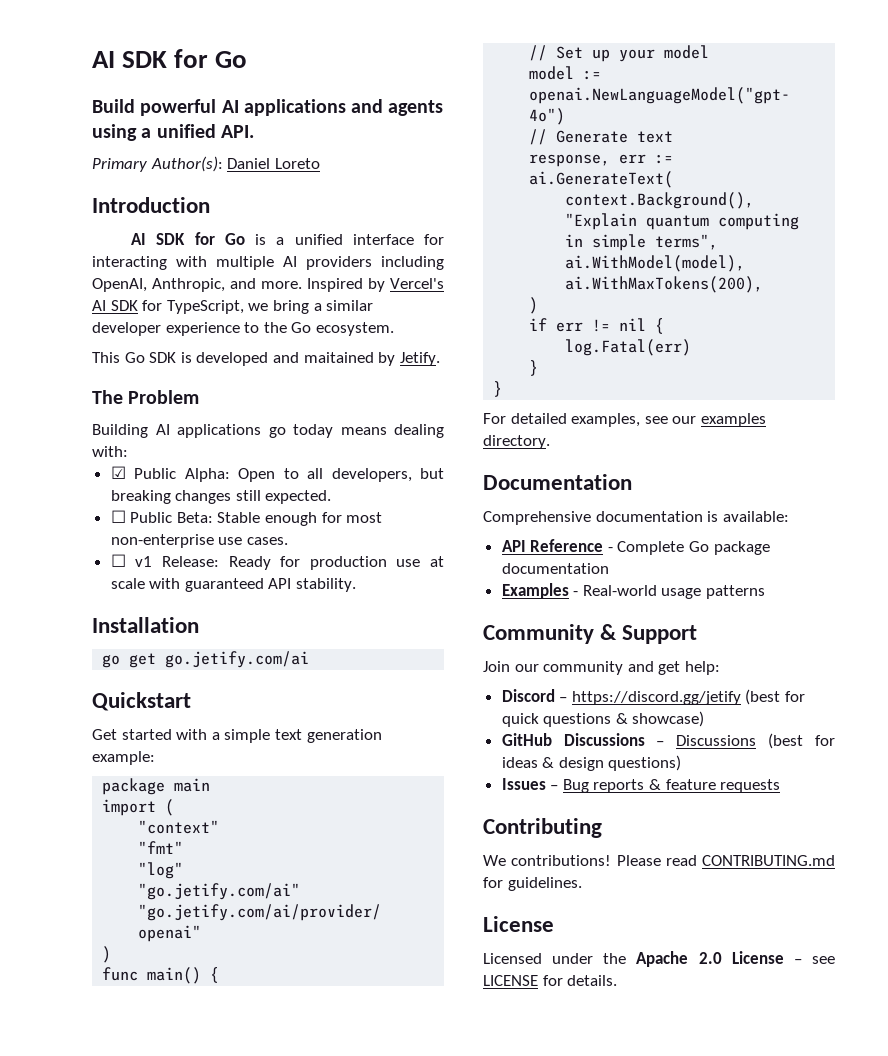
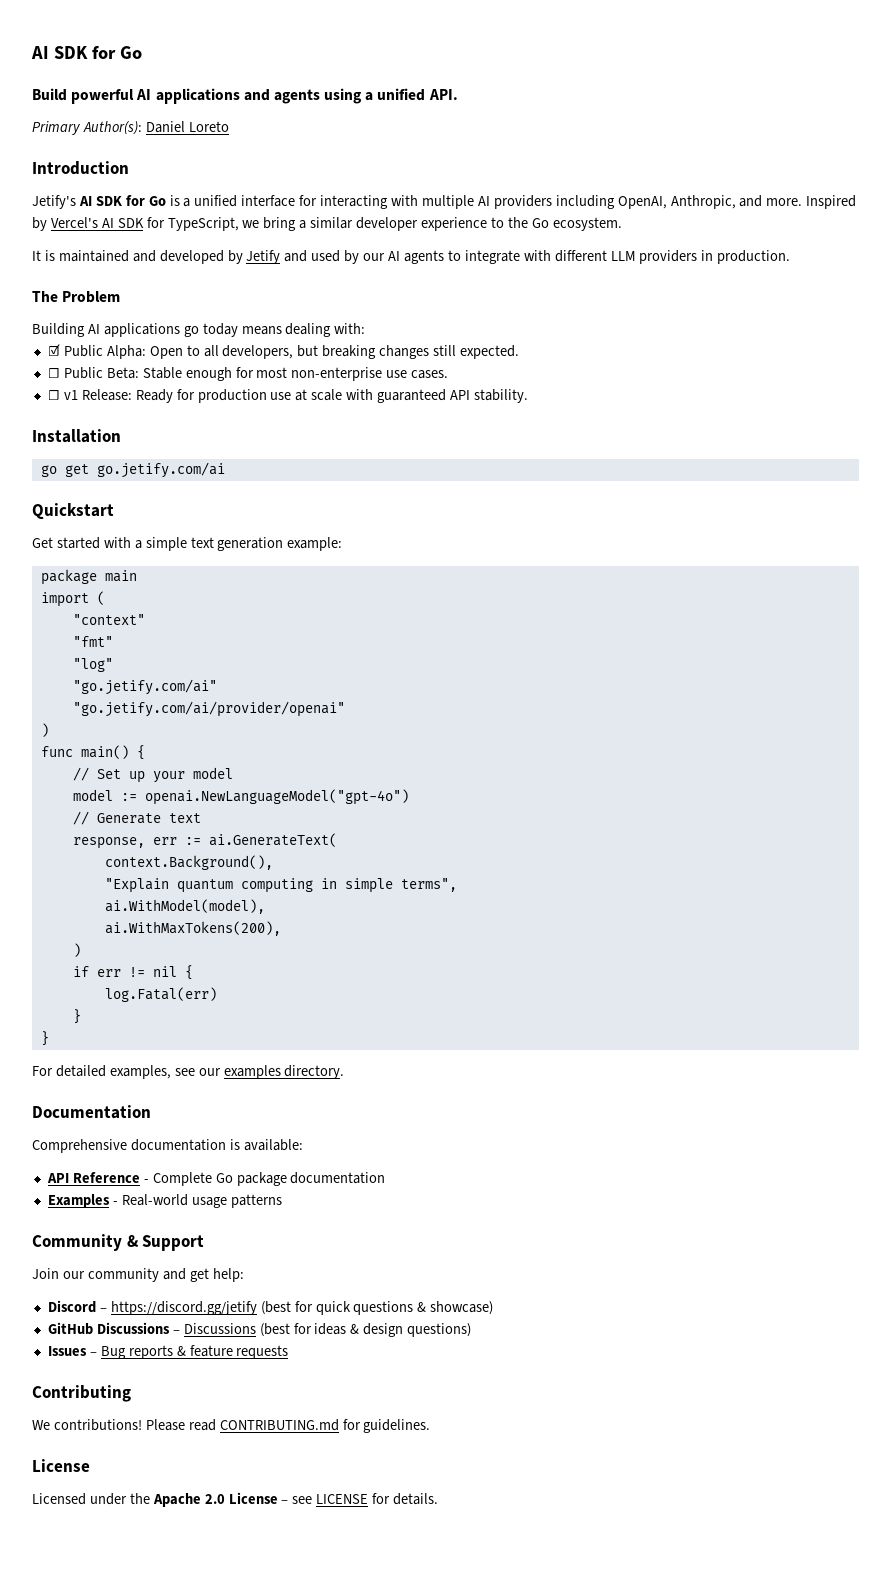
- AI SDK for Go is a unified interface for interacting with multiple AI providers including OpenAI, Anthropic, and more.
+ Jetify's AI SDK for Go is a unified interface for interacting with multiple AI providers including OpenAI, Anthropic, and more.
- This Go SDK is developed and maitained by Jetify.
+ It is maintained and developed by Jetify and used by our AI agents to integrate with different LLM providers in production.

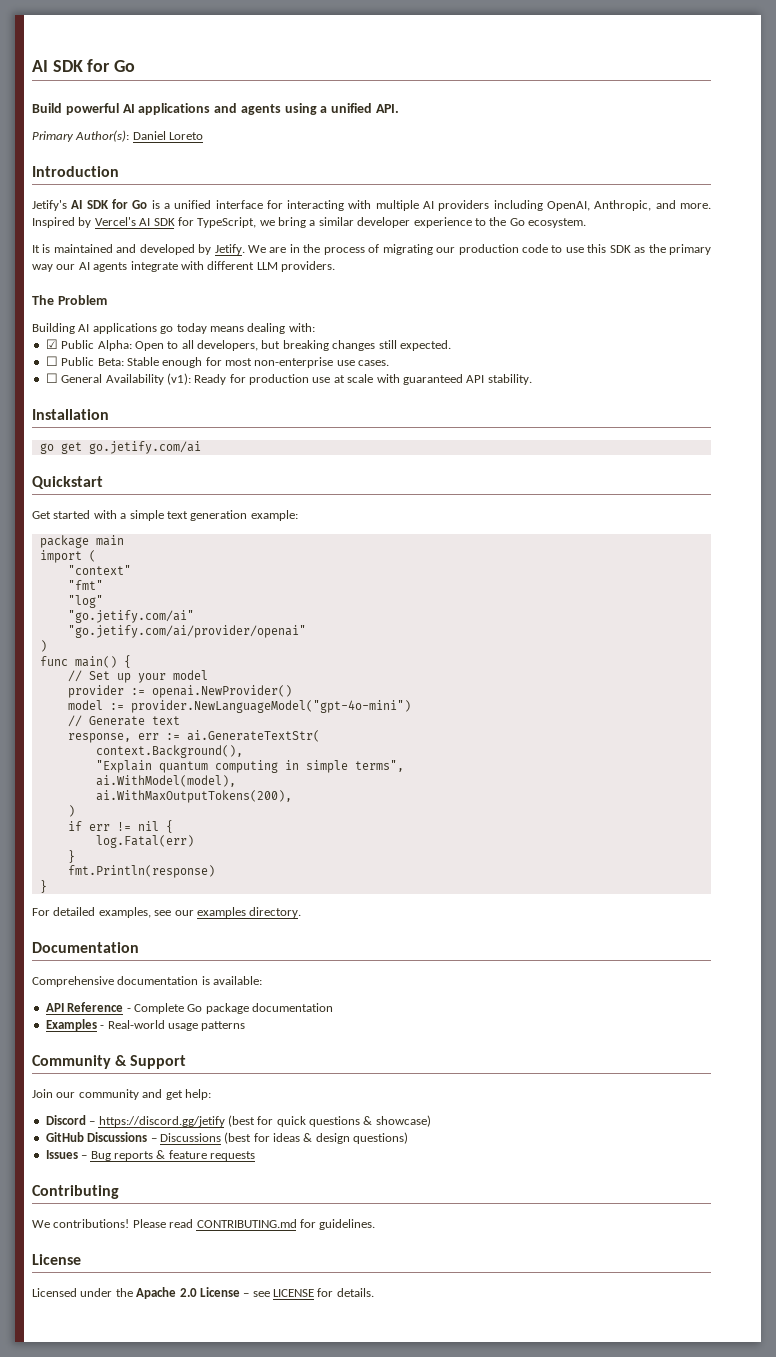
- It is maintained and developed by Jetify and used by our AI agents to integrate with different LLM providers in production.
+ It is maintained and developed by Jetify. We are in the process of migrating our production code to use this SDK as the primary way our AI agents integrate with different LLM providers.
- ☐ v1 Release: Ready for production use at scale with guaranteed API stability.
+ ☐ General Availability (v1): Ready for production use at scale with guaranteed API stability.
+ provider := openai.NewProvider()
- model := openai.NewLanguageModel("gpt-4o")
+ model := provider.NewLanguageModel("gpt-4o-mini")
- response, err := ai.GenerateText(
+ response, err := ai.GenerateTextStr(
- ai.WithMaxTokens(200),
+ ai.WithMaxOutputTokens(200),
+ fmt.Println(response)

